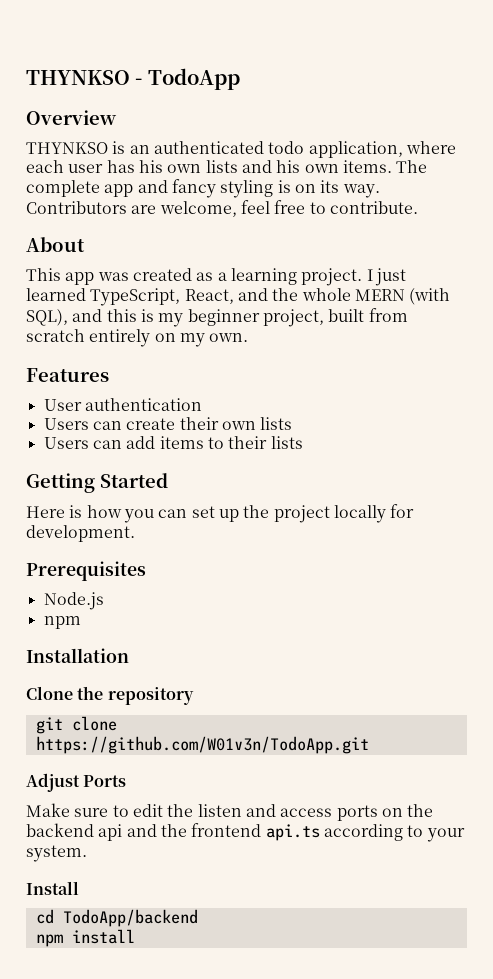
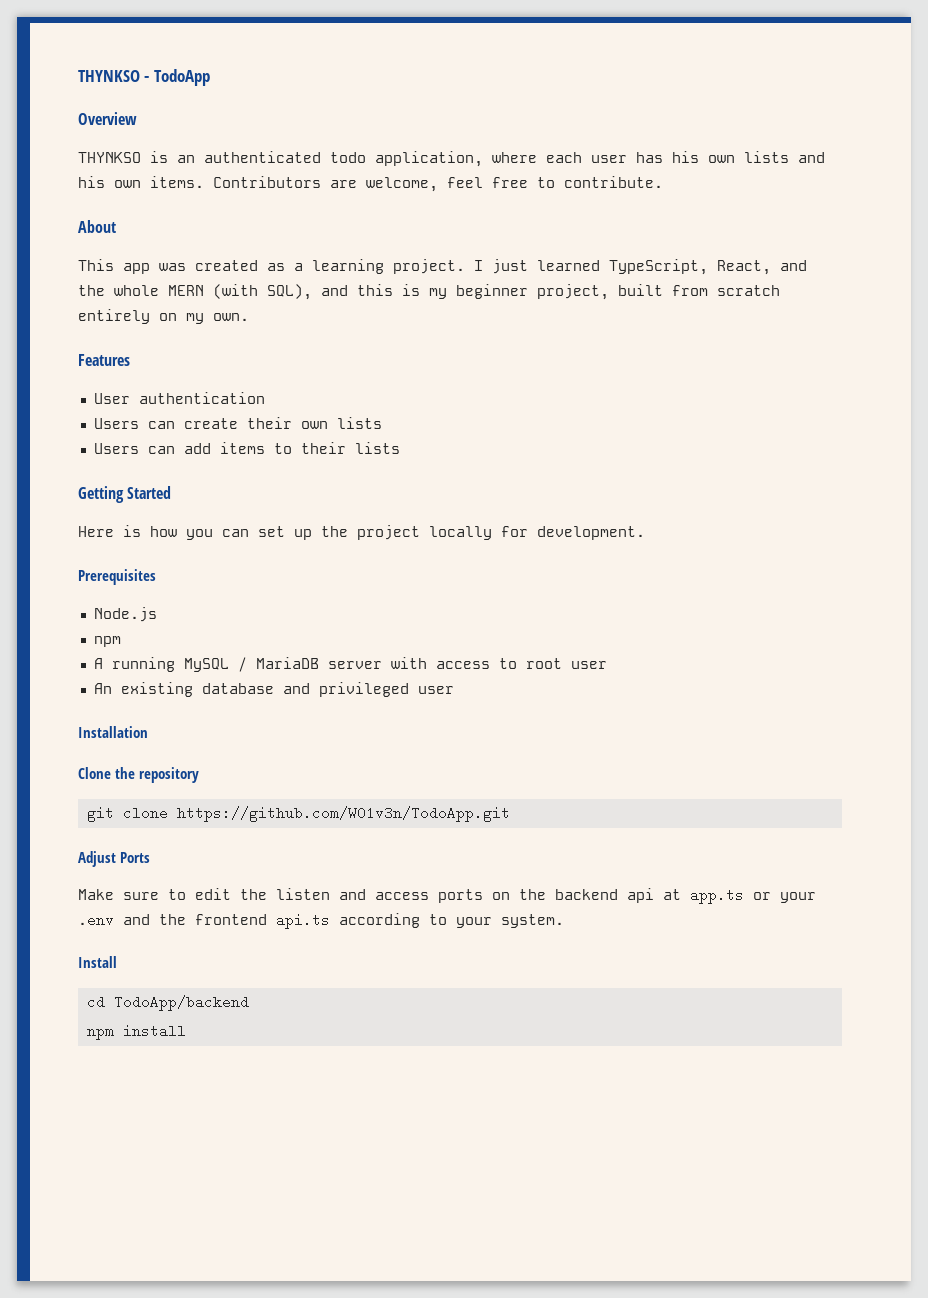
- The complete app and fancy styling is on its way.
+ A running MySQL / MariaDB server with access to root user
+ An existing database and privileged user
- Make sure to edit the listen and access ports on the backend api and the frontend api.ts according to your system.
+ Make sure to edit the listen and access ports on the backend api at app.ts or your .env and the frontend api.ts according to your system.

